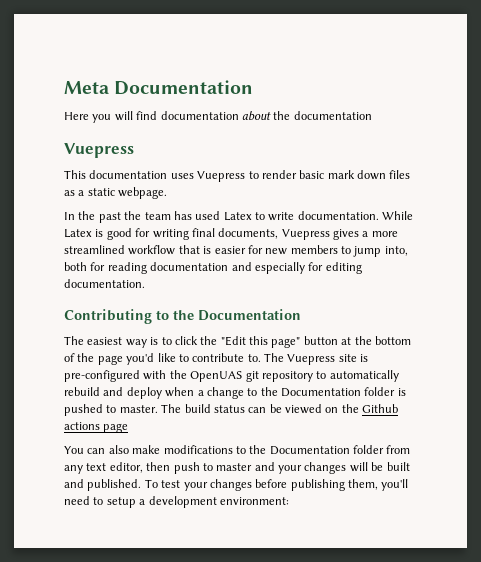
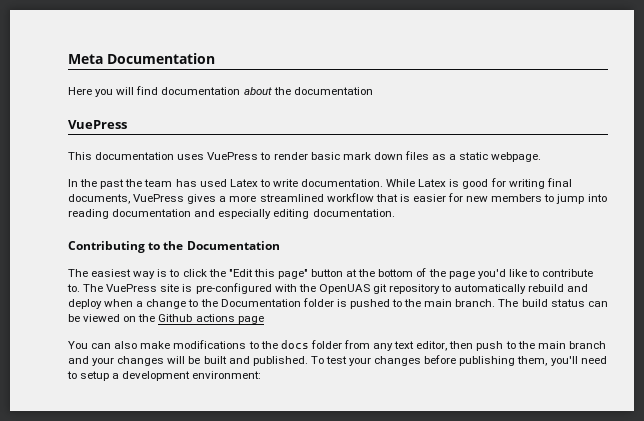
  Here you will find documentation about the documentation
- Vuepress
+ VuePress
- This documentation uses Vuepress to render basic mark down files as a static webpage.
+ This documentation uses VuePress to render basic mark down files as a static webpage.
- While Latex is good for writing final documents, Vuepress gives a more streamlined workflow that is easier for new members to jump into, both for reading documentation and especially for editing documentation.
+ While Latex is good for writing final documents, VuePress gives a more streamlined workflow that is easier for new members to jump into reading documentation and especially editing documentation.
- The Vuepress site is pre-configured with the OpenUAS git repository to automatically rebuild and deploy when a change to the Documentation folder is pushed to master.
+ The VuePress site is pre-configured with the OpenUAS git repository to automatically rebuild and deploy when a change to the Documentation folder is pushed to the main branch.
- You can also make modifications to the Documentation folder from any text editor, then push to master and your changes will be built and published.
+ You can also make modifications to the docs folder from any text editor, then push to the main branch and your changes will be built and published.

